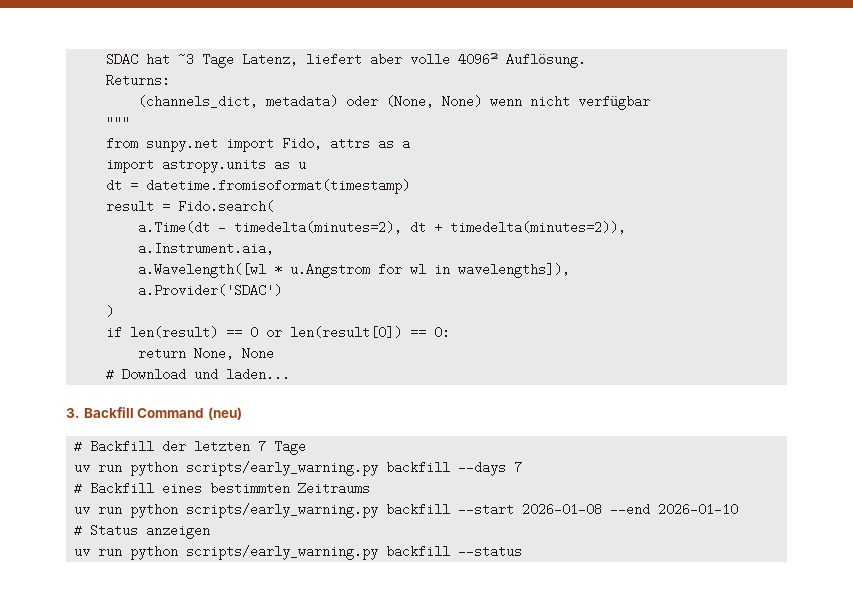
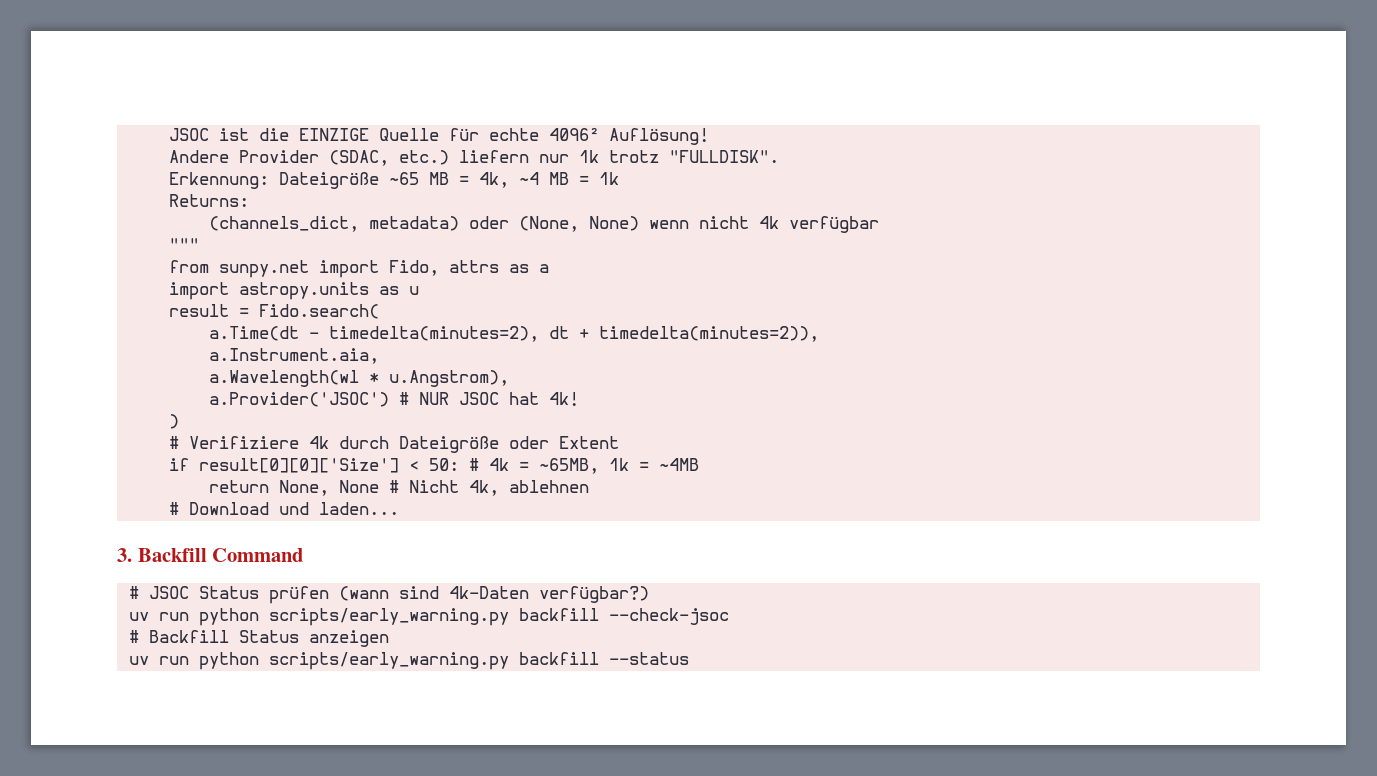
- SDAC hat ~3 Tage Latenz, liefert aber volle 4096² Auflösung.
+ JSOC ist die EINZIGE Quelle für echte 4096² Auflösung!
+ Andere Provider (SDAC, etc.) liefern nur 1k trotz "FULLDISK".
+ Erkennung: Dateigröße ~65 MB = 4k, ~4 MB = 1k
- (channels_dict, metadata) oder (None, None) wenn nicht verfügbar
+ (channels_dict, metadata) oder (None, None) wenn nicht 4k verfügbar
- dt = datetime.fromisoformat(timestamp)
- a.Wavelength([wl * u.Angstrom for wl in wavelengths]),
- a.Provider('SDAC')
+ a.Wavelength(wl * u.Angstrom),
+ a.Provider('JSOC') # NUR JSOC hat 4k!
  )
- if len(result) == 0 or len(result[0]) == 0:
+ # Verifiziere 4k durch Dateigröße oder Extent
+ if result[0][0]['Size'] < 50: # 4k = ~65MB, 1k = ~4MB
- return None, None
+ return None, None # Nicht 4k, ablehnen
- 3. Backfill Command (neu)
- # Backfill der letzten 7 Tage
- uv run python scripts/early_warning.py backfill --days 7
- # Backfill eines bestimmten Zeitraums
- uv run python scripts/early_warning.py backfill --start 2026-01-08 --end 2026-01-10
- # Status anzeigen
+ 3. Backfill Command
+ # JSOC Status prüfen (wann sind 4k-Daten verfügbar?)
+ uv run python scripts/early_warning.py backfill --check-jsoc
+ # Backfill Status anzeigen

